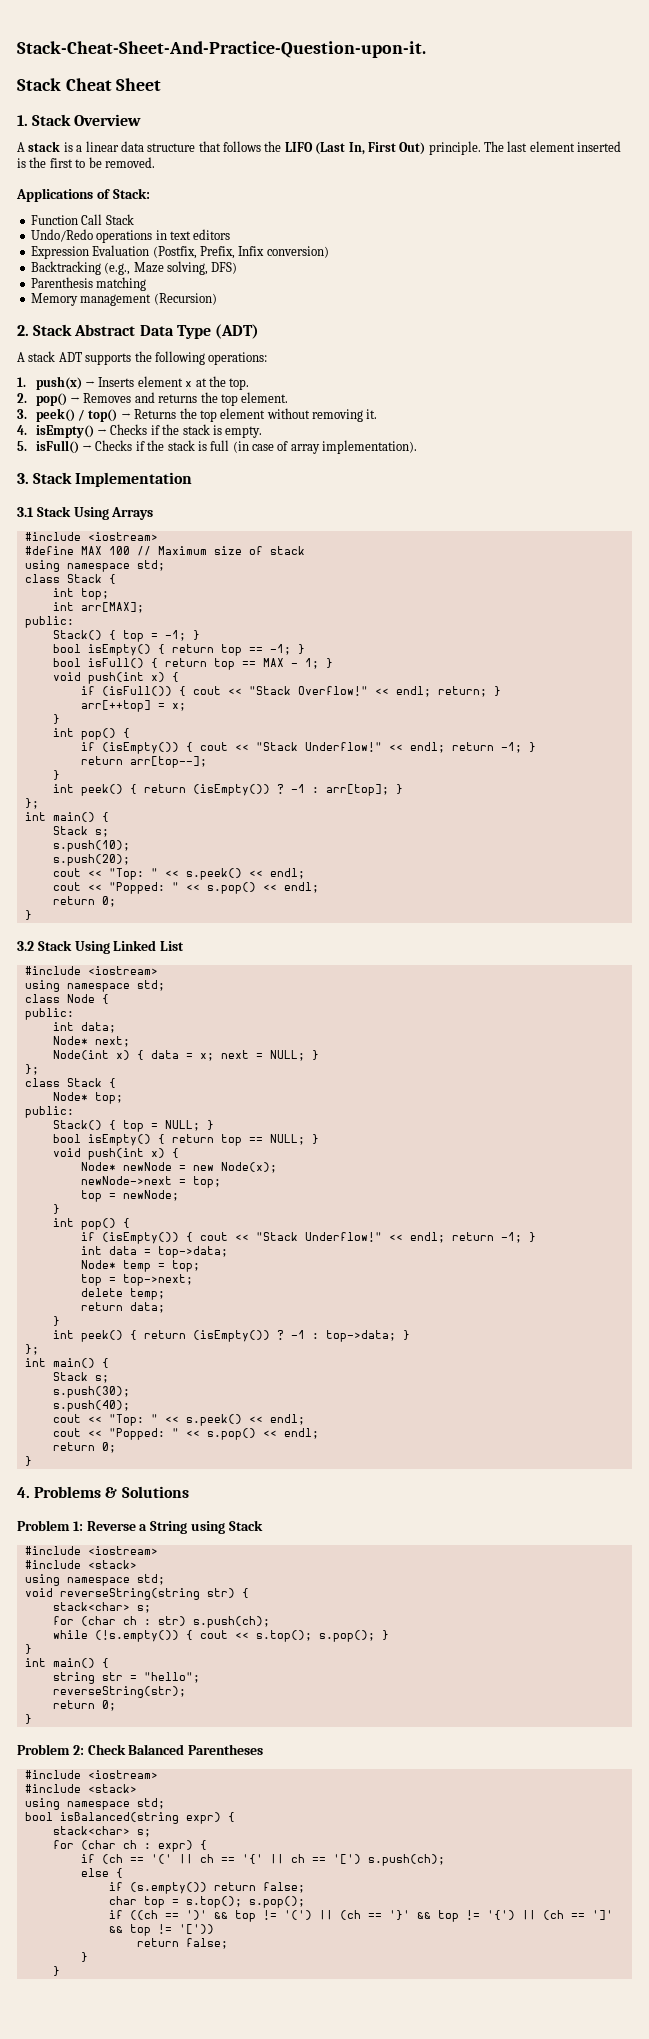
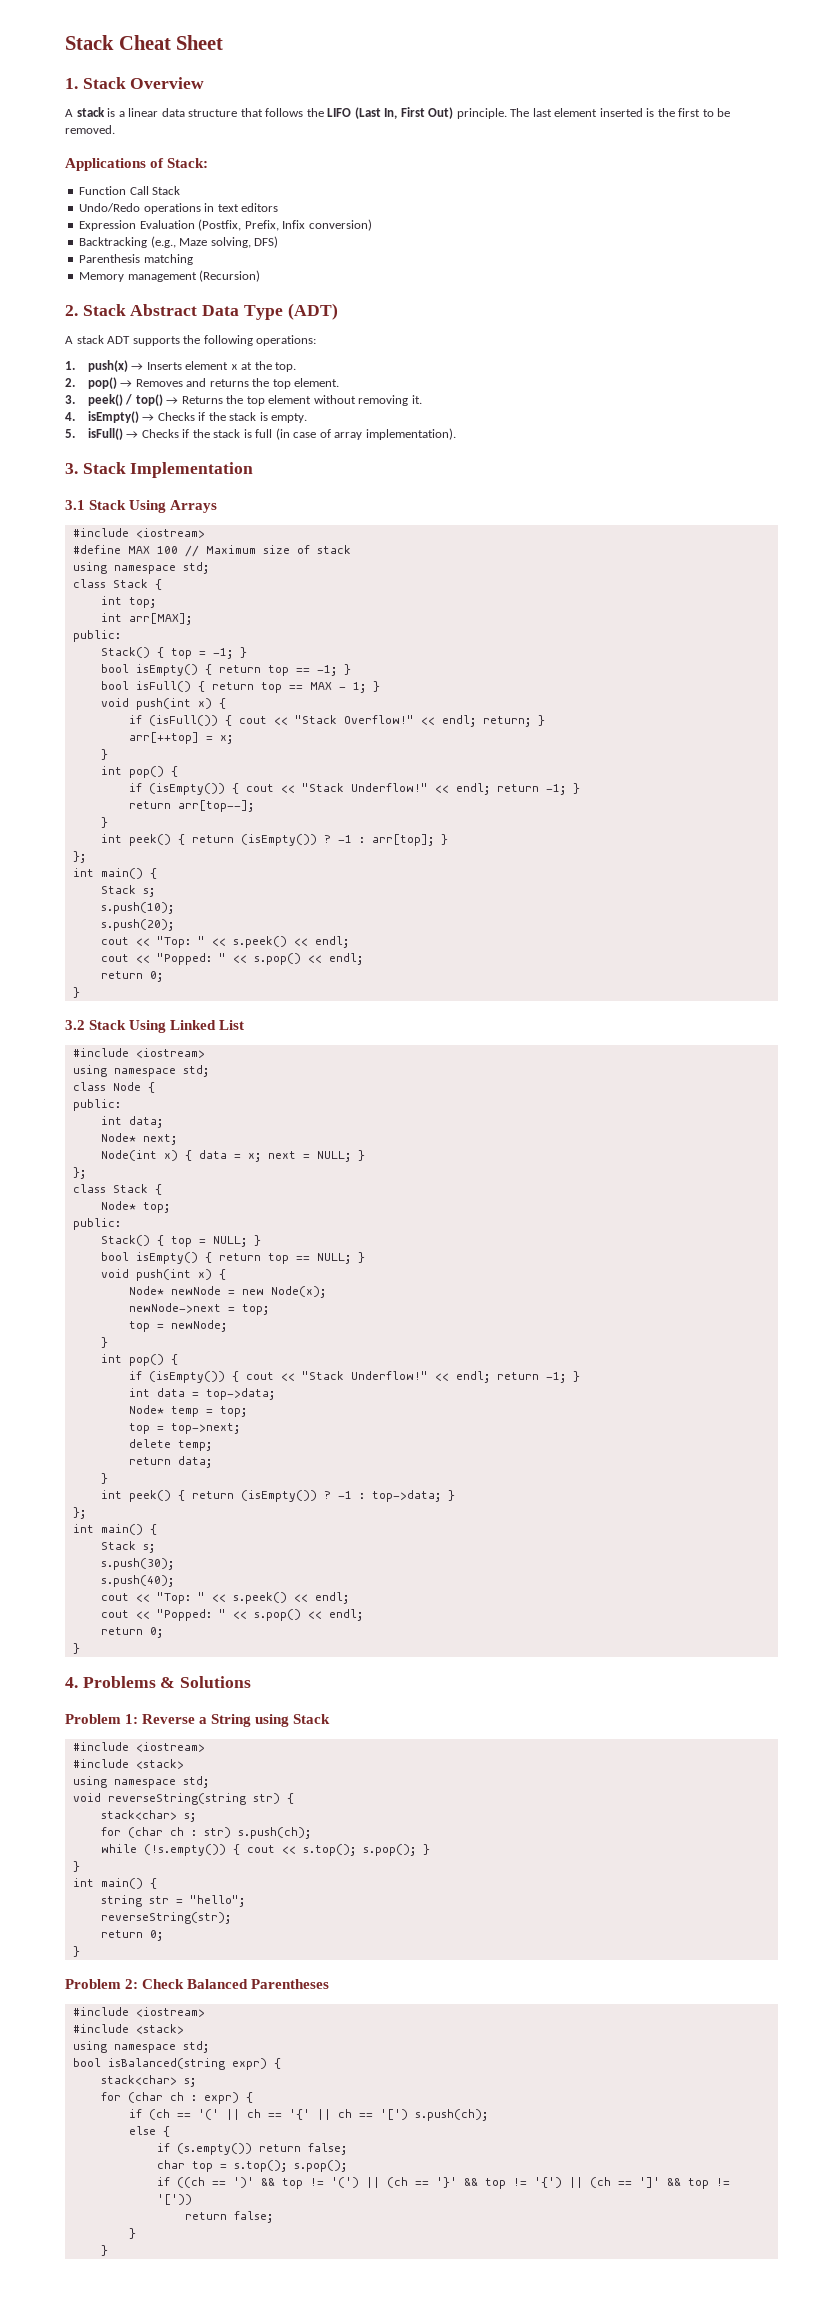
- Stack-Cheat-Sheet-And-Practice-Question-upon-it.

